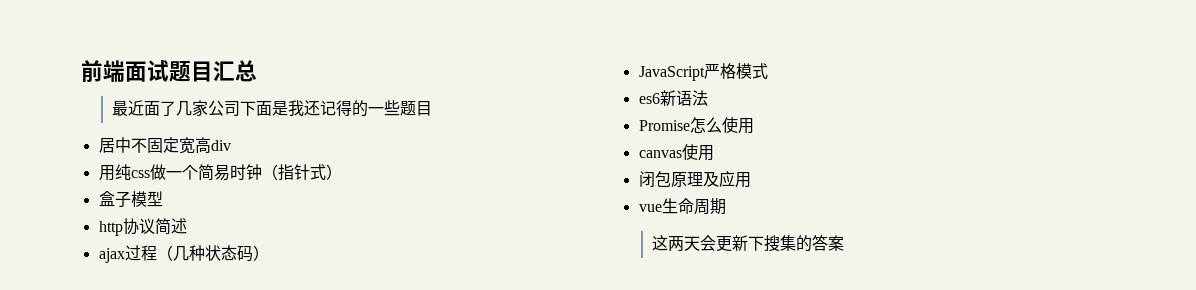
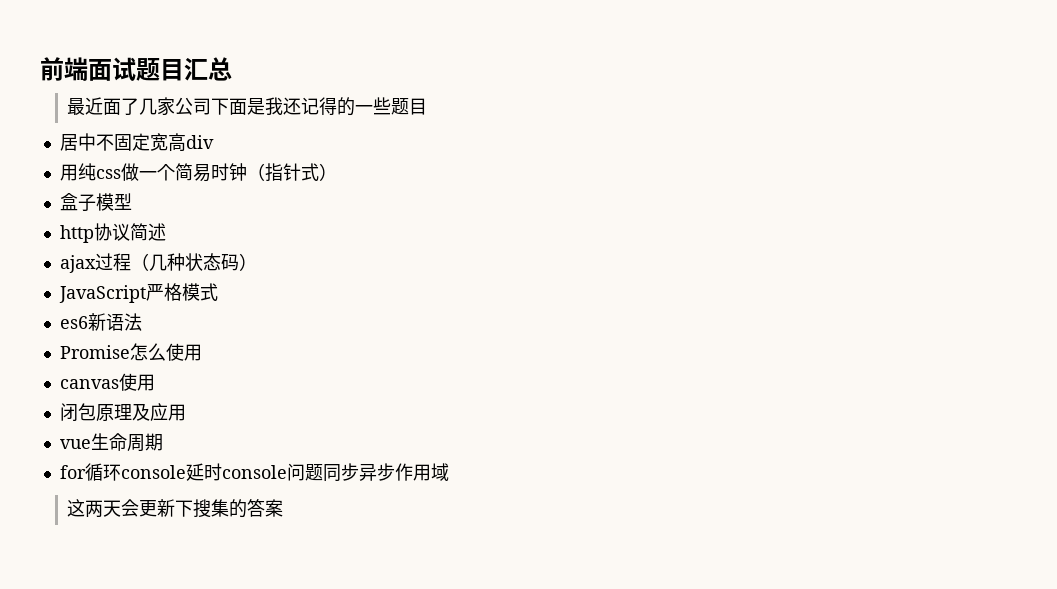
+ for循环console延时console问题同步异步作用域

